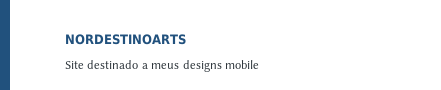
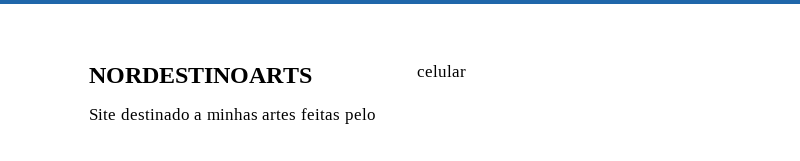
- Site destinado a meus designs mobile
+ Site destinado a minhas artes feitas pelo celular

